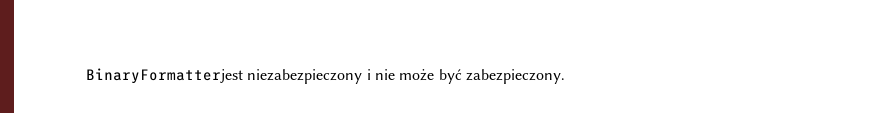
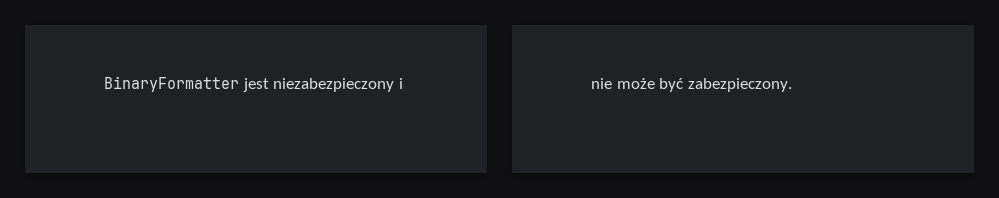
- BinaryFormatterjest niezabezpieczony i nie może być zabezpieczony.
+ BinaryFormatter jest niezabezpieczony i nie może być zabezpieczony.

